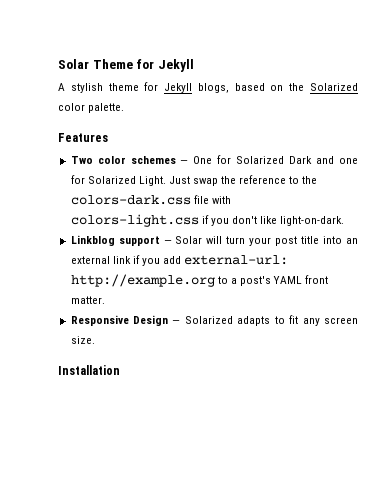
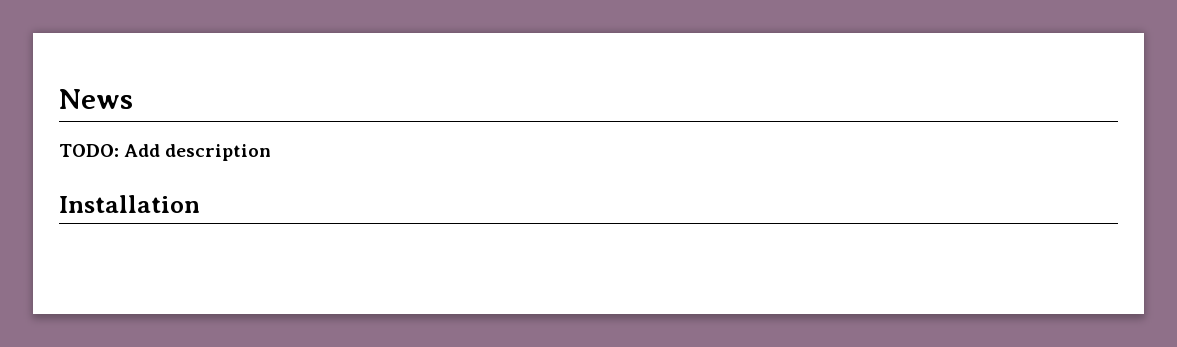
- Solar Theme for Jekyll
- A stylish theme for Jekyll blogs, based on the Solarized color palette.
- Features
- Two color schemes — One for Solarized Dark and one for Solarized Light. Just swap the reference to the colors-dark.css file with colors-light.css if you don't like light-on-dark.
- Linkblog support — Solar will turn your post title into an external link if you add external-url: http://example.org to a post's YAML front matter.
- Responsive Design — Solarized adapts to fit any screen size.
+ News
+ TODO: Add description

